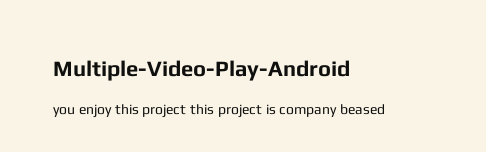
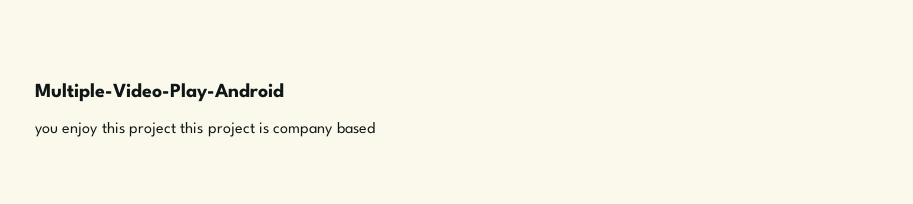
- you enjoy this project this project is company beased
+ you enjoy this project this project is company based

